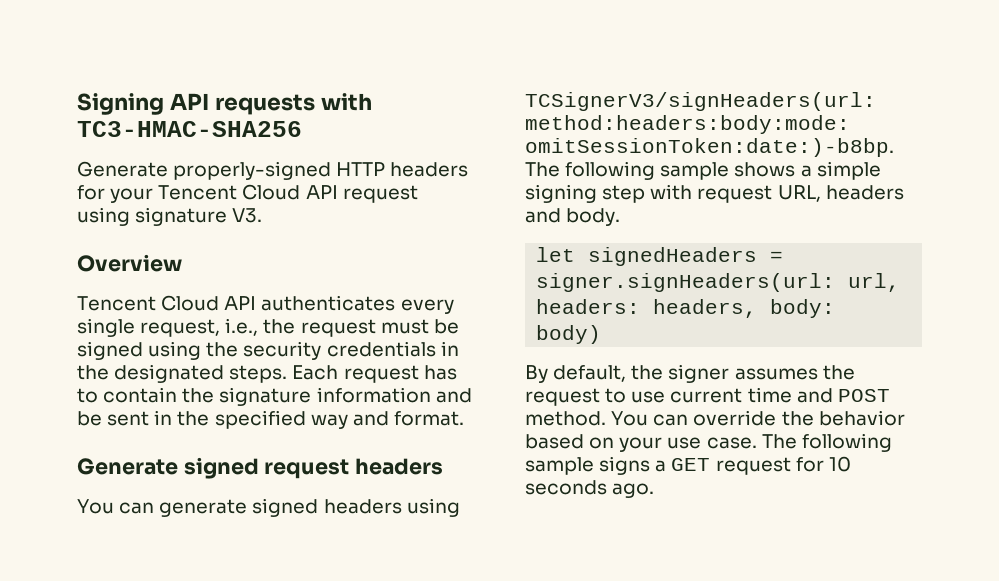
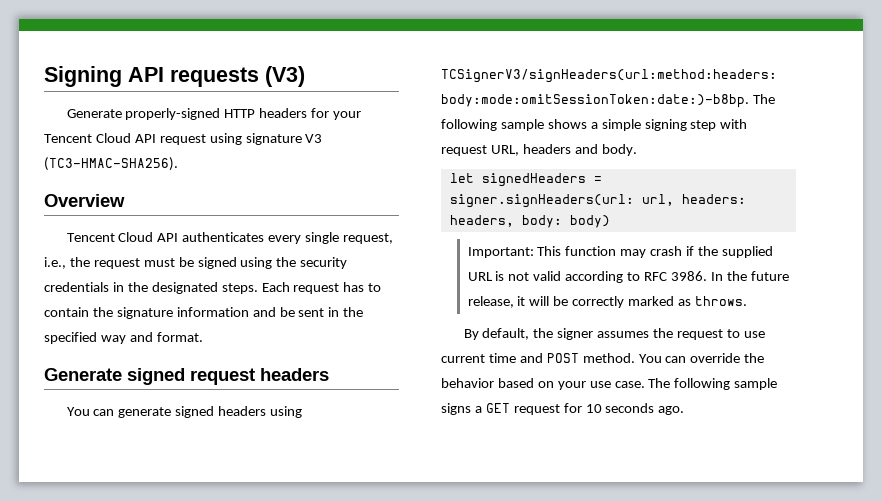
- Signing API requests with TC3-HMAC-SHA256
+ Signing API requests (V3)
- Generate properly-signed HTTP headers for your Tencent Cloud API request using signature V3.
+ Generate properly-signed HTTP headers for your Tencent Cloud API request using signature V3 (TC3-HMAC-SHA256).
+ Important: This function may crash if the supplied URL is not valid according to RFC 3986. In the future release, it will be correctly marked as throws.

